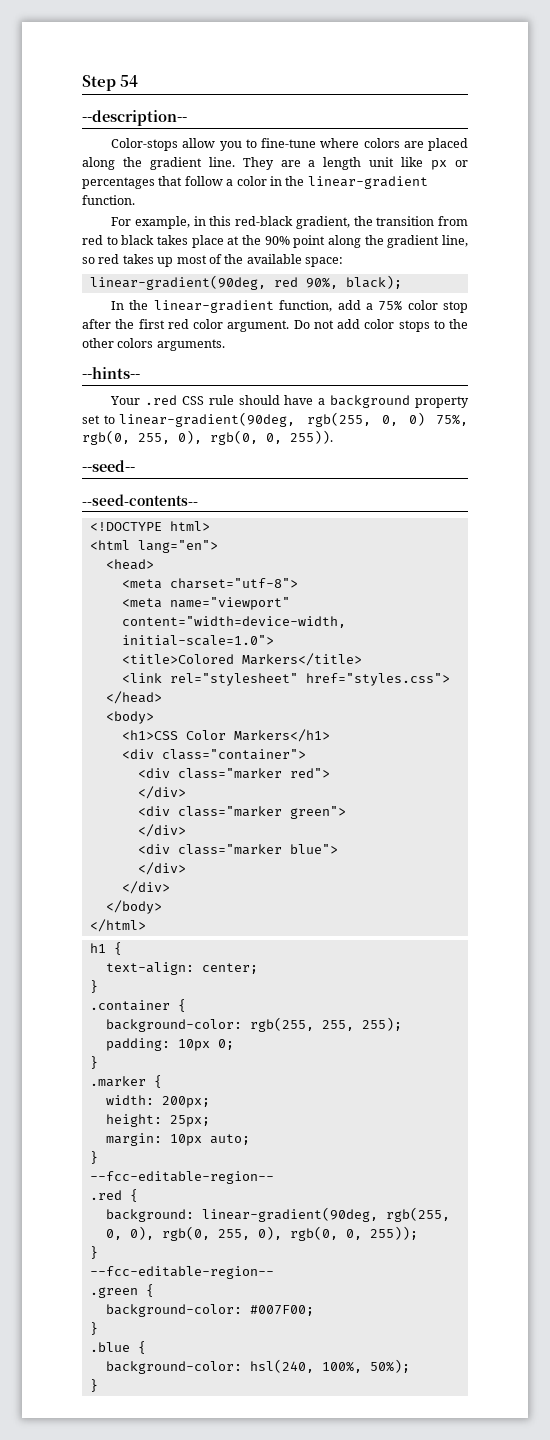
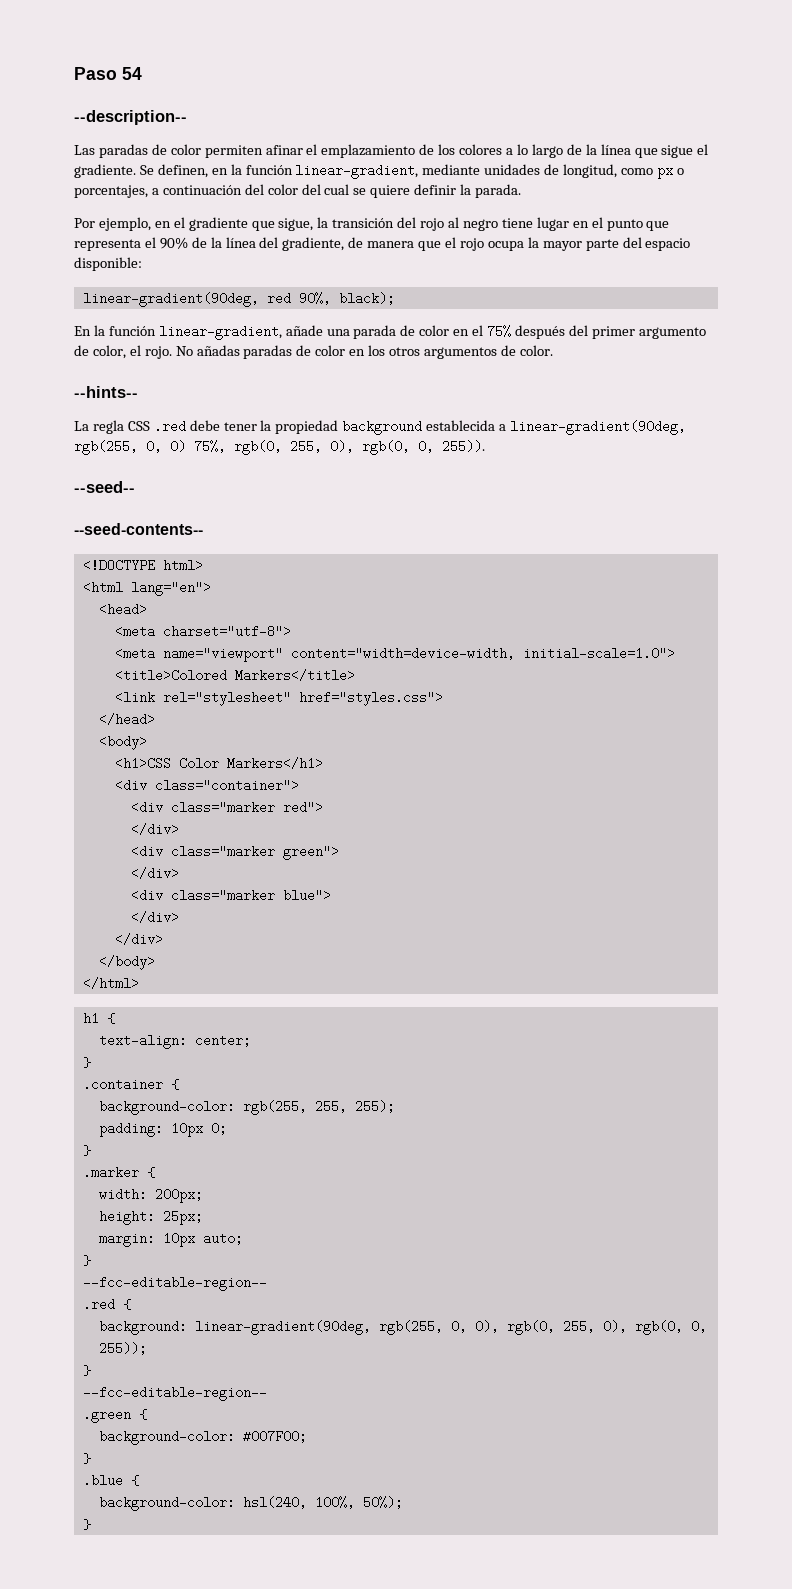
- Step 54
+ Paso 54
- Color-stops allow you to fine-tune where colors are placed along the gradient line. They are a length unit like px or percentages that follow a color in the linear-gradient function.
- For example, in this red-black gradient, the transition from red to black takes place at the 90% point along the gradient line, so red takes up most of the available space:
+ Las paradas de color permiten afinar el emplazamiento de los colores a lo largo de la línea que sigue el gradiente. Se definen, en la función linear-gradient, mediante unidades de longitud, como px o porcentajes, a continuación del color del cual se quiere definir la parada.
+ Por ejemplo, en el gradiente que sigue, la transición del rojo al negro tiene lugar en el punto que representa el 90% de la línea del gradiente, de manera que el rojo ocupa la mayor parte del espacio disponible:
  linear-gradient(90deg, red 90%, black);
- In the linear-gradient function, add a 75% color stop after the first red color argument. Do not add color stops to the other colors arguments.
+ En la función linear-gradient, añade una parada de color en el 75% después del primer argumento de color, el rojo. No añadas paradas de color en los otros argumentos de color.
  --hints--
- Your .red CSS rule should have a background property set to linear-gradient(90deg, rgb(255, 0, 0) 75%, rgb(0, 255, 0), rgb(0, 0, 255)).
+ La regla CSS .red debe tener la propiedad background establecida a linear-gradient(90deg, rgb(255, 0, 0) 75%, rgb(0, 255, 0), rgb(0, 0, 255)).

